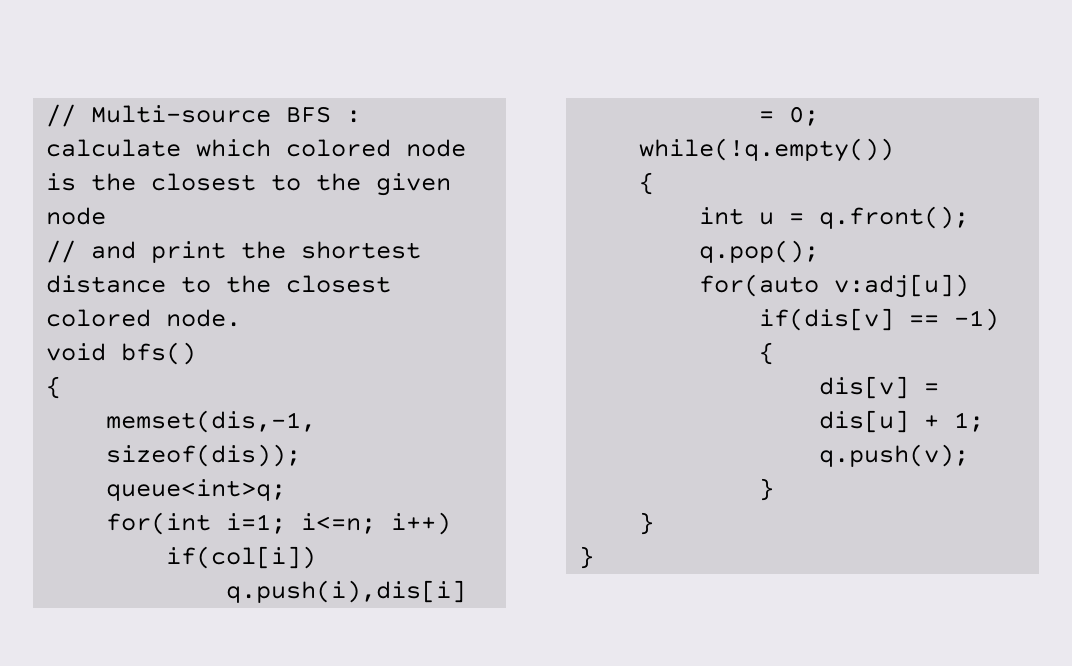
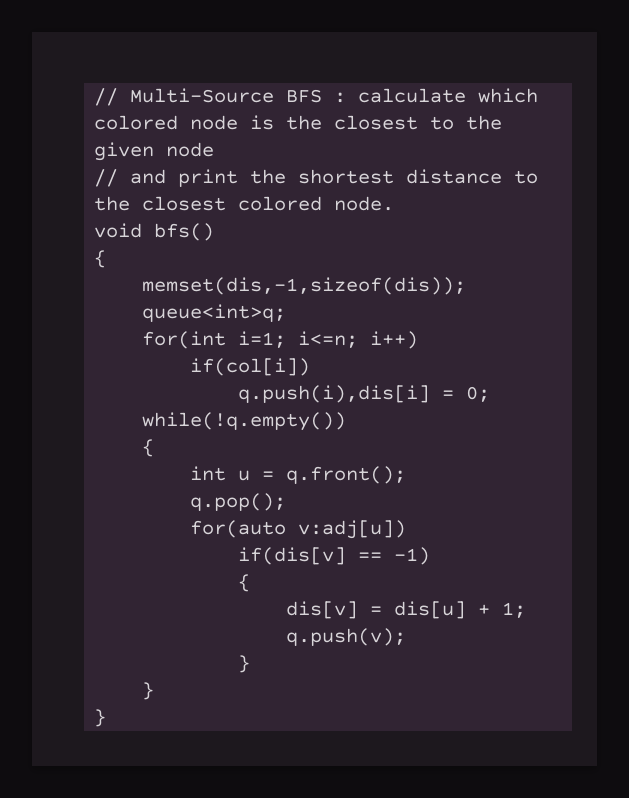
- // Multi-source BFS : calculate which colored node is the closest to the given node
+ // Multi-Source BFS : calculate which colored node is the closest to the given node

